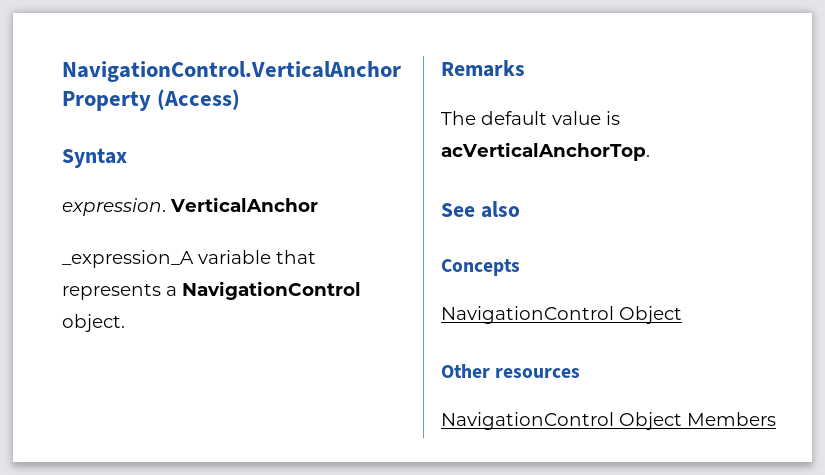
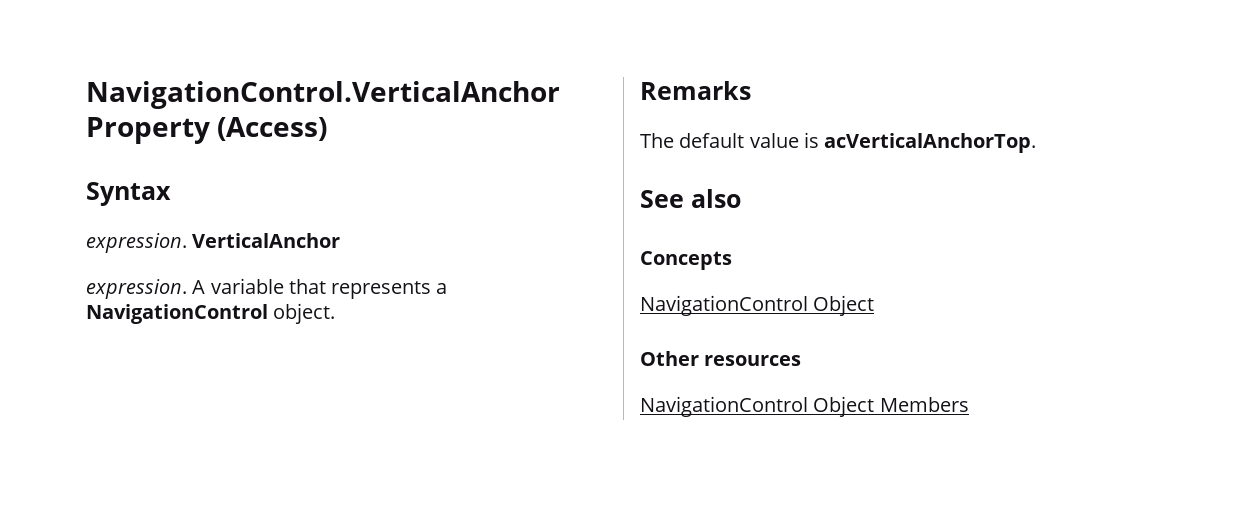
- _expression_A variable that represents a NavigationControl object.
+ expression. A variable that represents a NavigationControl object.

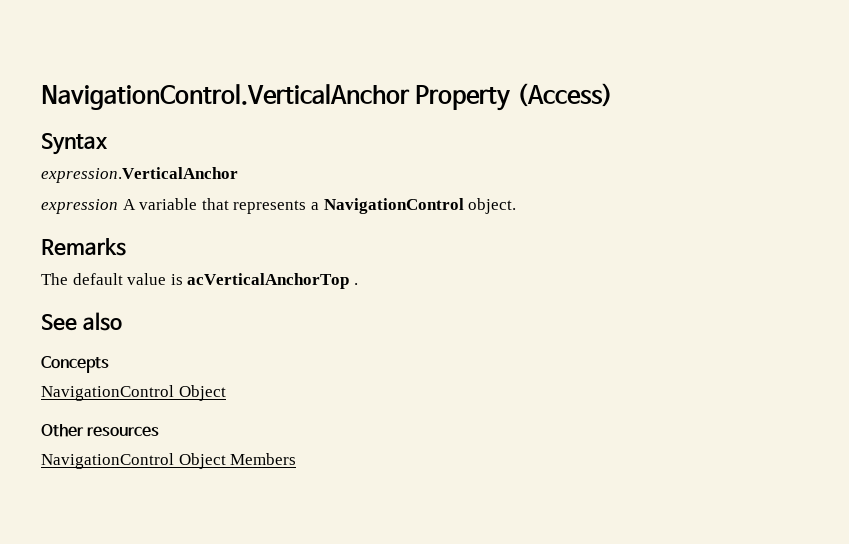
- expression. VerticalAnchor
- expression. A variable that represents a NavigationControl object.
+ expression.VerticalAnchor
+ expression A variable that represents a NavigationControl object.
- The default value is acVerticalAnchorTop.
+ The default value is acVerticalAnchorTop .

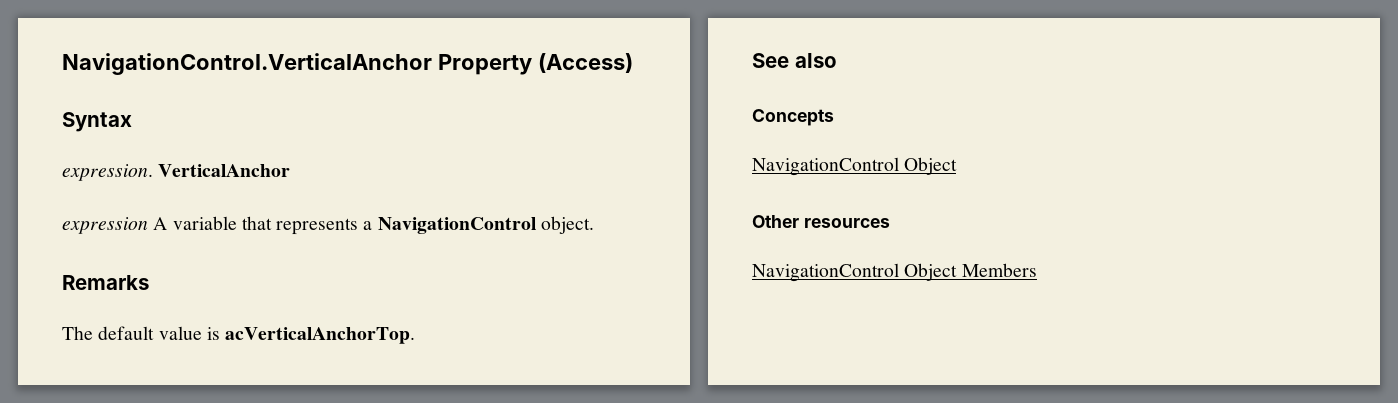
- expression.VerticalAnchor
+ expression. VerticalAnchor
- The default value is acVerticalAnchorTop .
+ The default value is acVerticalAnchorTop.

